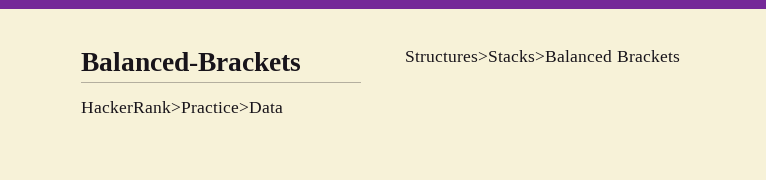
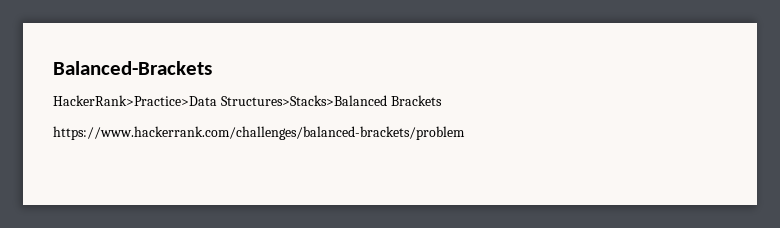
+ https://www.hackerrank.com/challenges/balanced-brackets/problem

